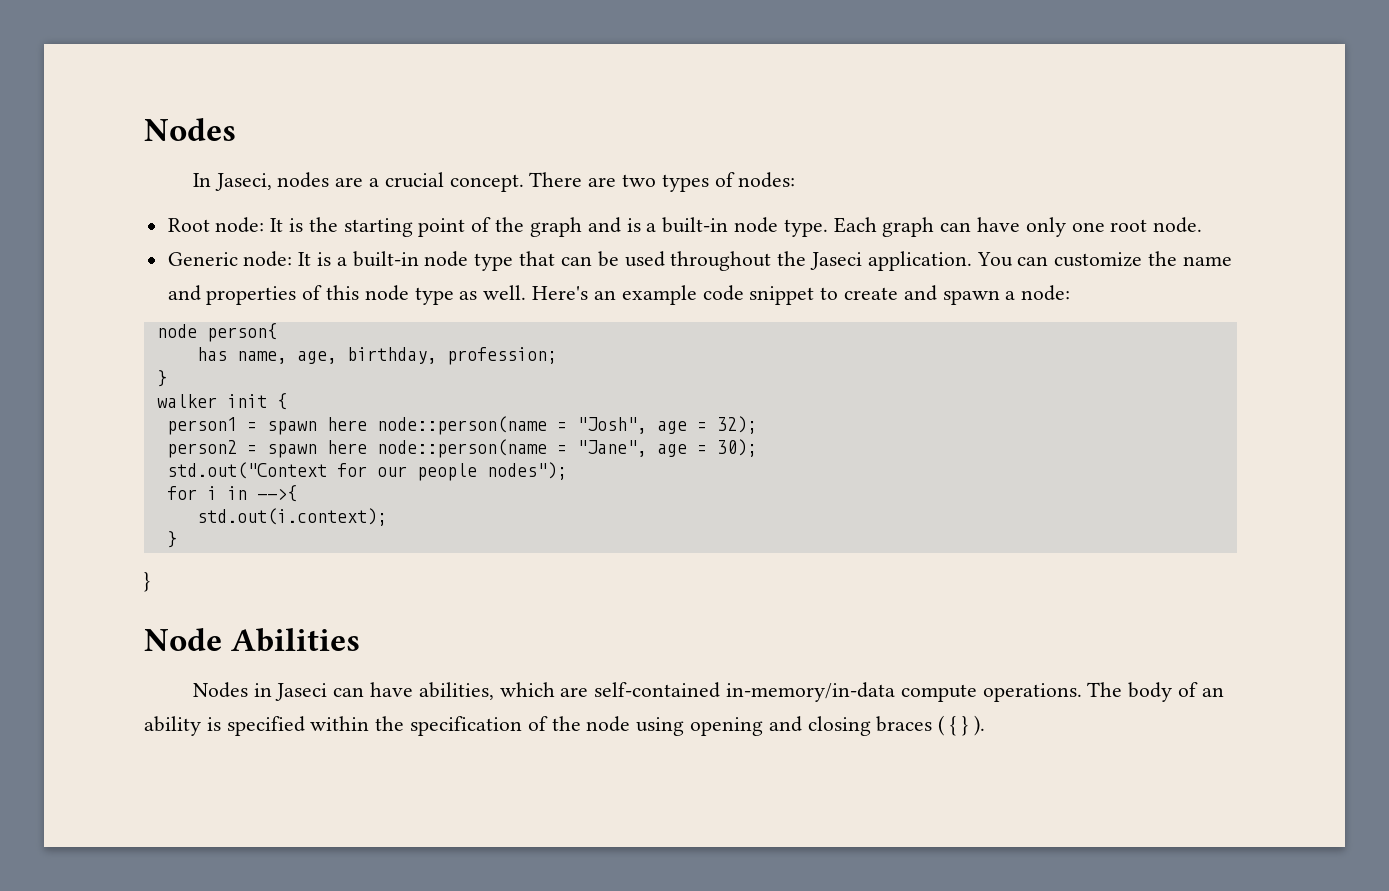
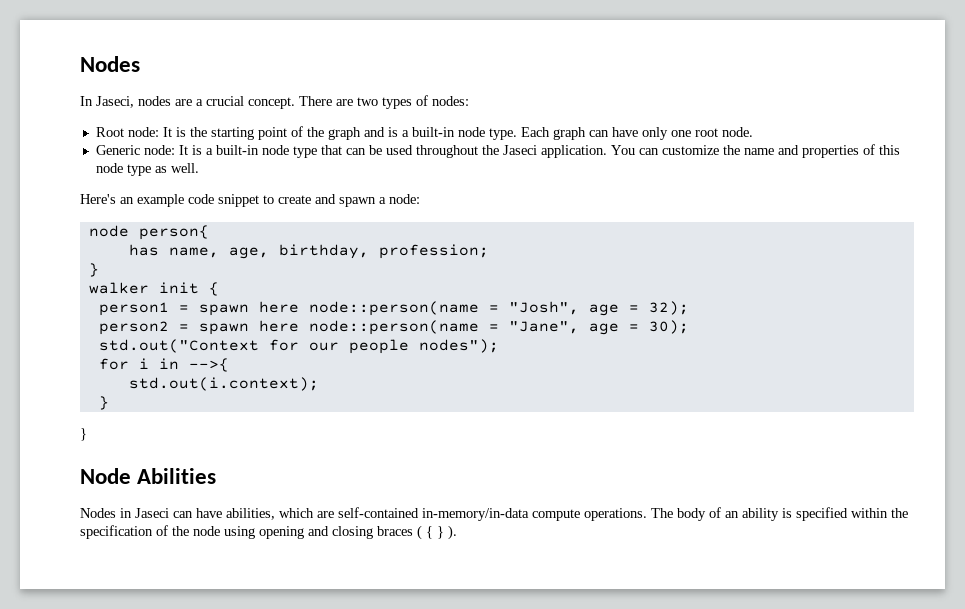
- You can customize the name and properties of this node type as well. Here's an example code snippet to create and spawn a node:
+ You can customize the name and properties of this node type as well.
+ Here's an example code snippet to create and spawn a node:

